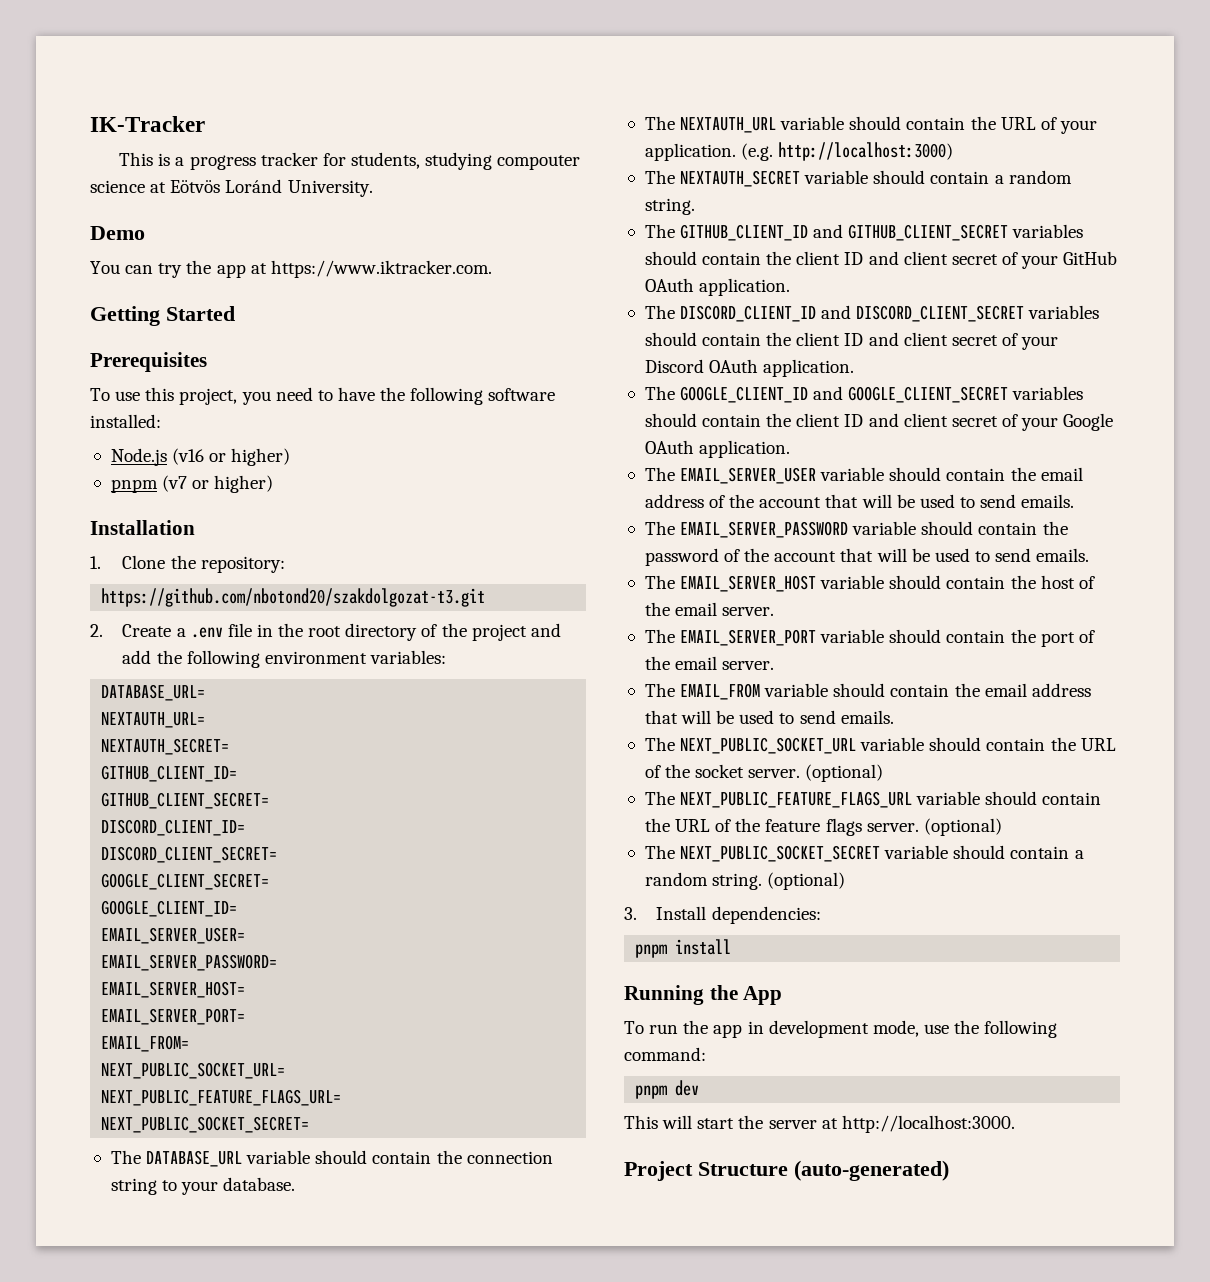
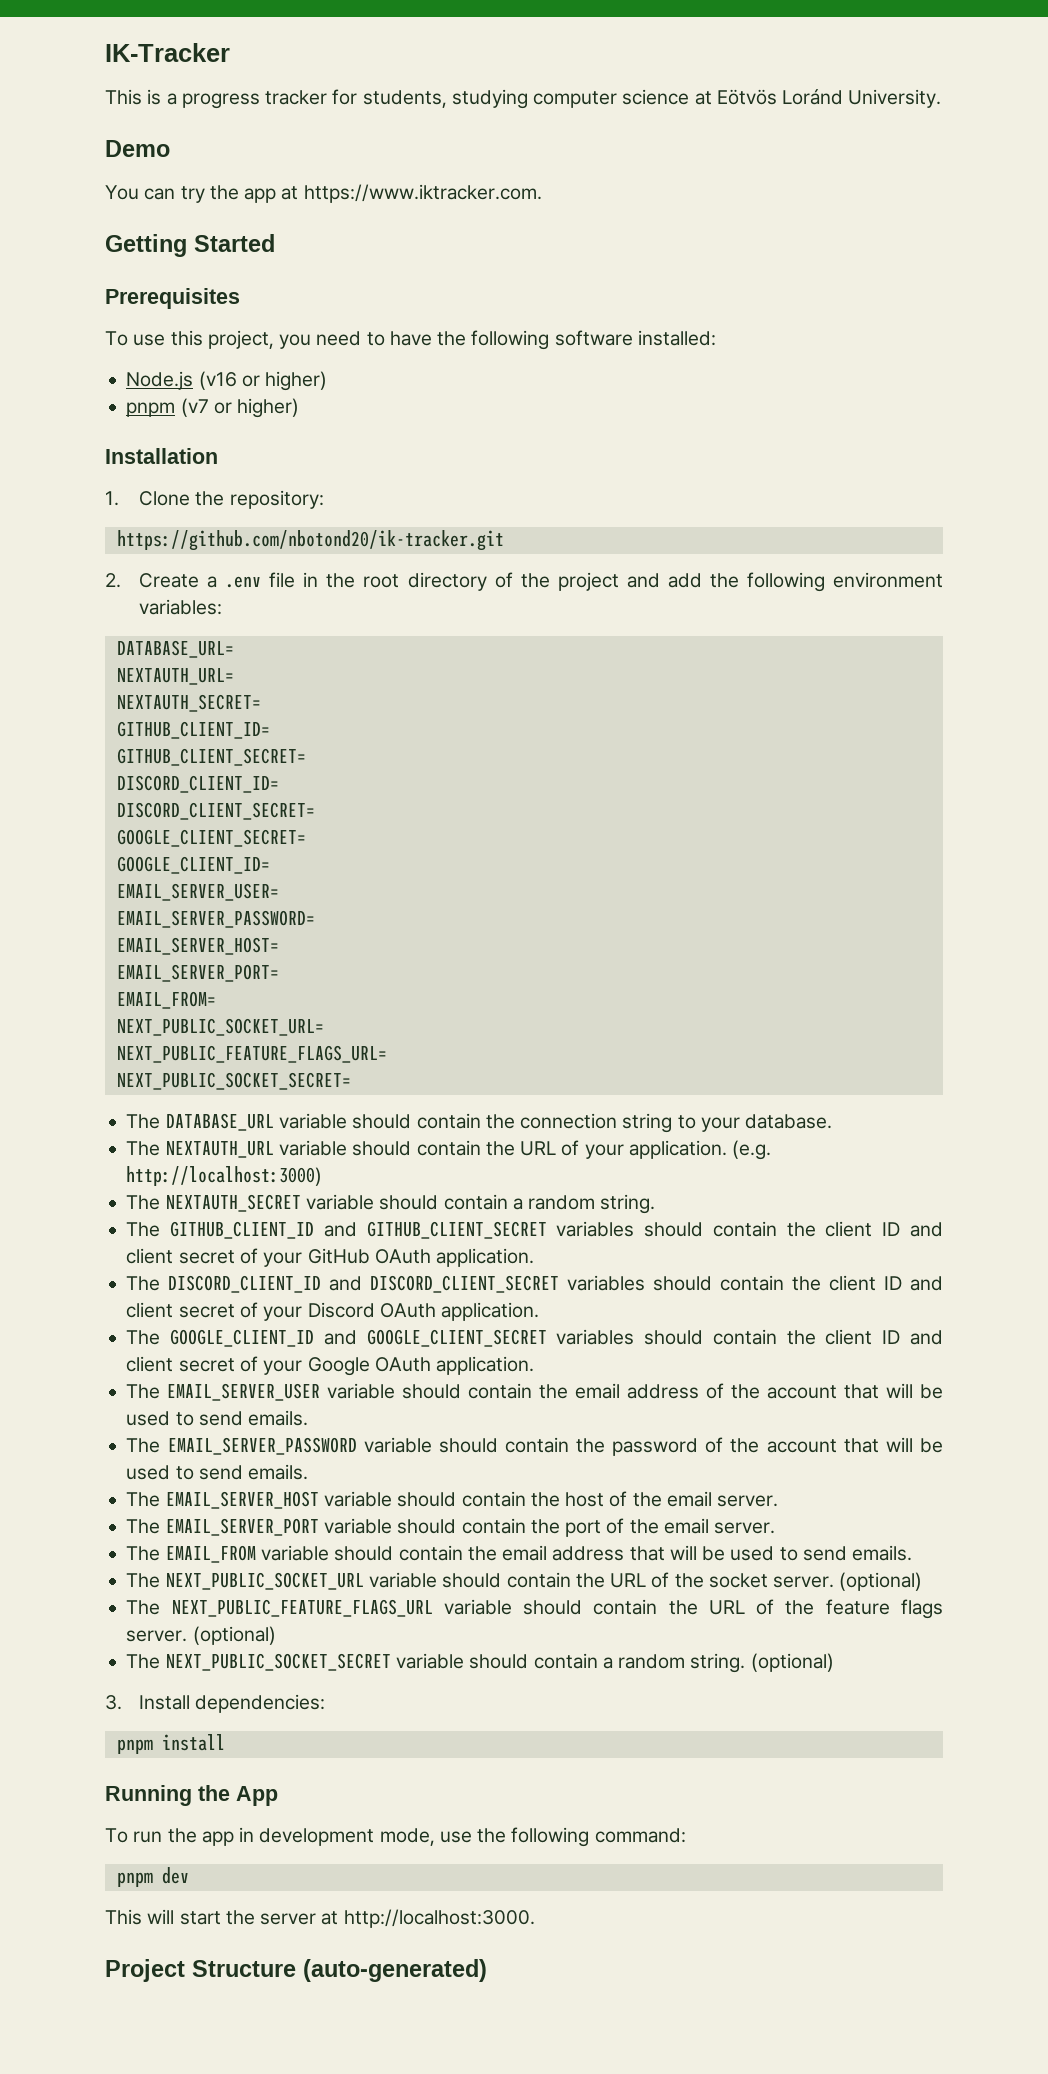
- This is a progress tracker for students, studying compouter science at Eötvös Loránd University.
+ This is a progress tracker for students, studying computer science at Eötvös Loránd University.
- https://github.com/nbotond20/szakdolgozat-t3.git
+ https://github.com/nbotond20/ik-tracker.git

